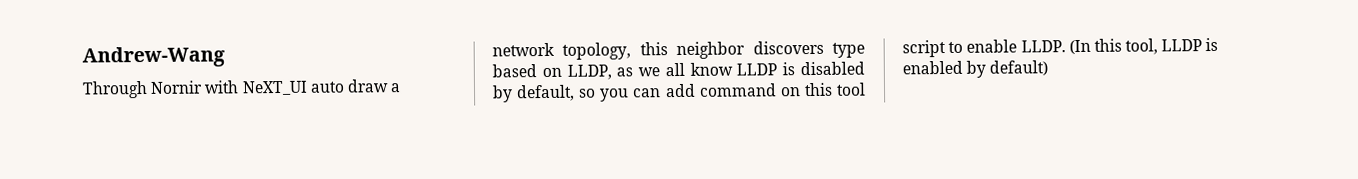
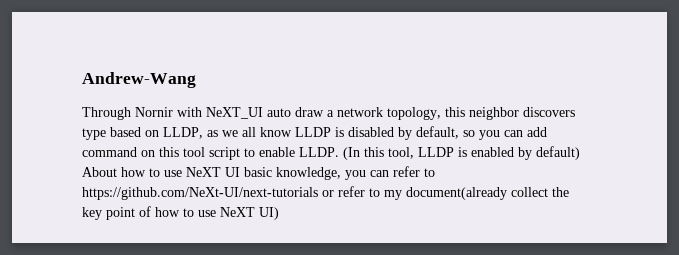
- (In this tool, LLDP is enabled by default)
+ (In this tool, LLDP is enabled by default) About how to use NeXT UI basic knowledge, you can refer to https://github.com/NeXt-UI/next-tutorials or refer to my document(already collect the key point of how to use NeXT UI)

